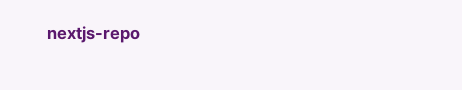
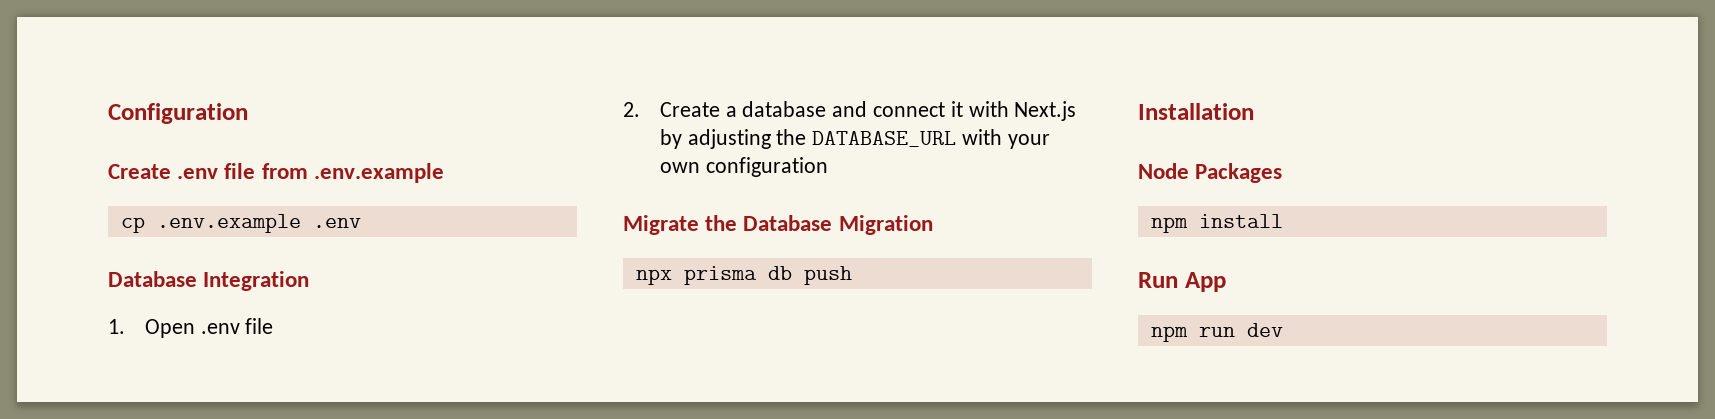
- nextjs-repo
+ Configuration
+ Create .env file from .env.example
+ cp .env.example .env
+ Database Integration
+ 1. Open .env file
+ 2. Create a database and connect it with Next.js by adjusting the DATABASE_URL with your own configuration
+ Migrate the Database Migration
+ npx prisma db push
+ Installation
+ Node Packages
+ npm install
+ Run App
+ npm run dev

